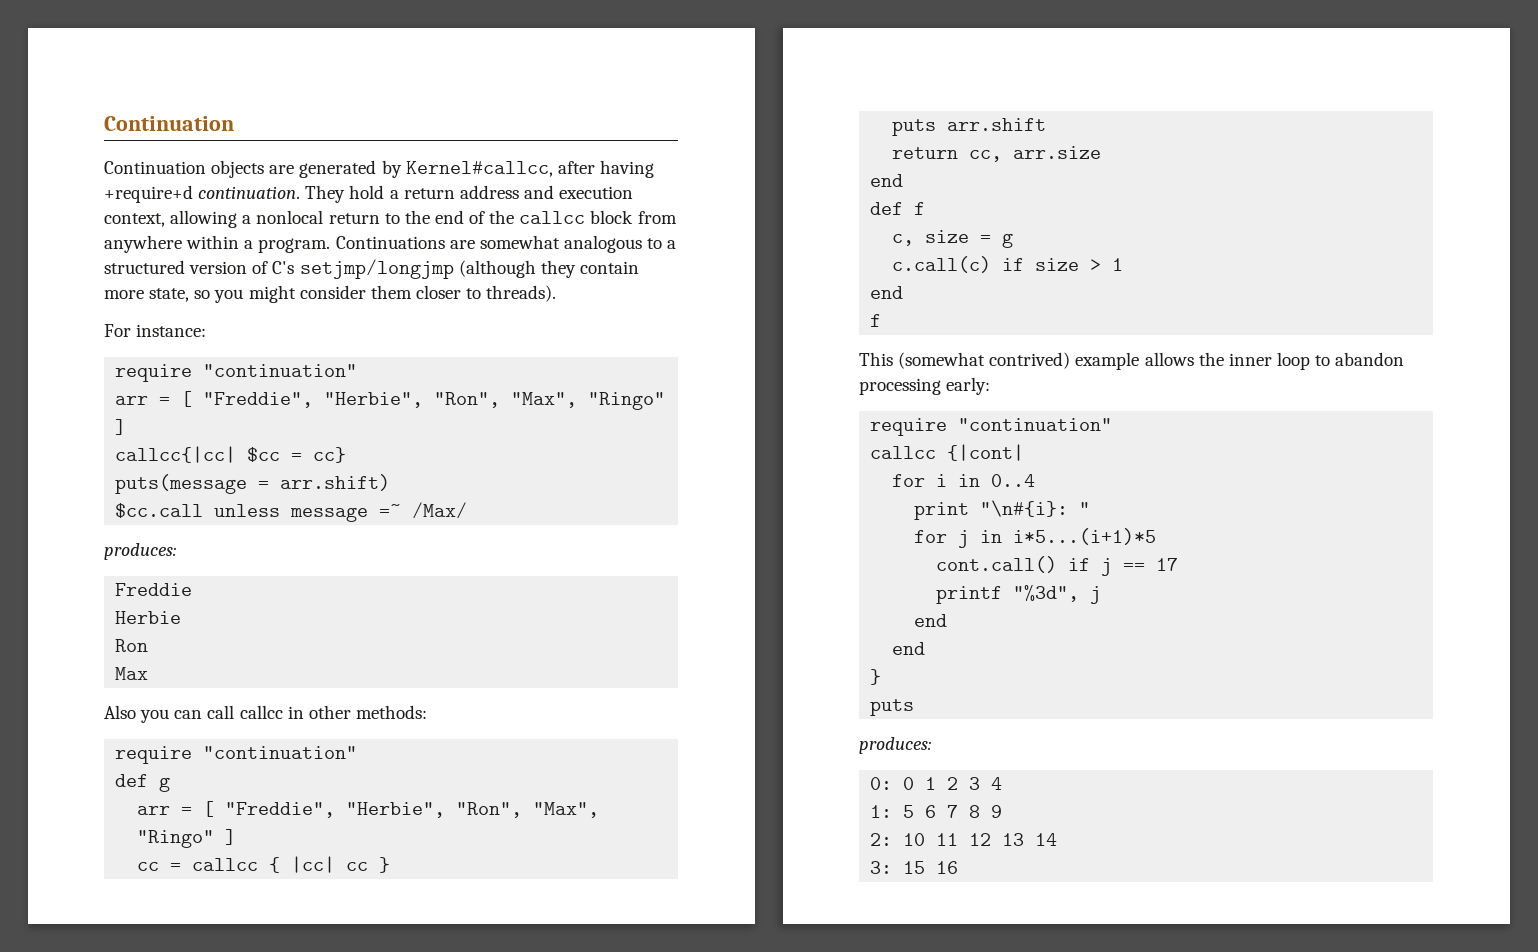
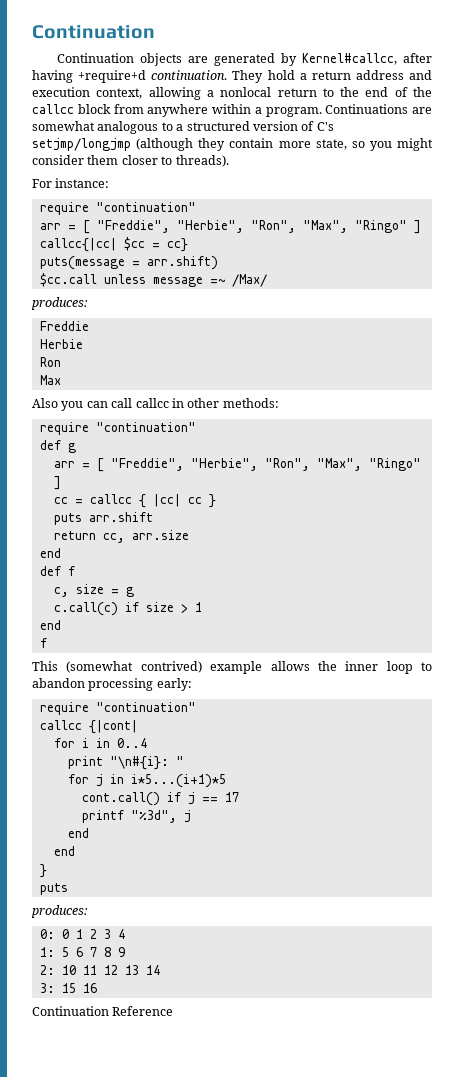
+ Continuation Reference

